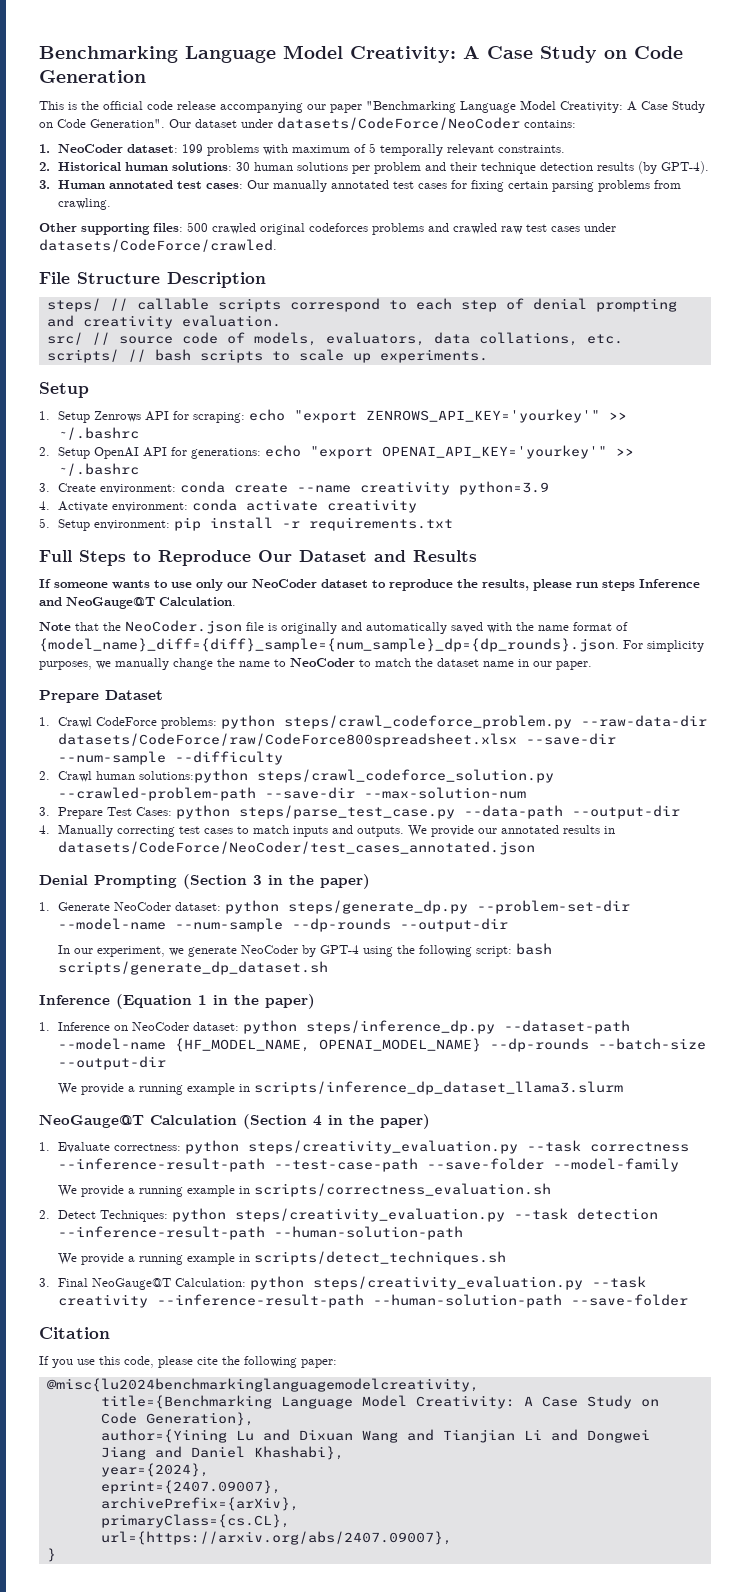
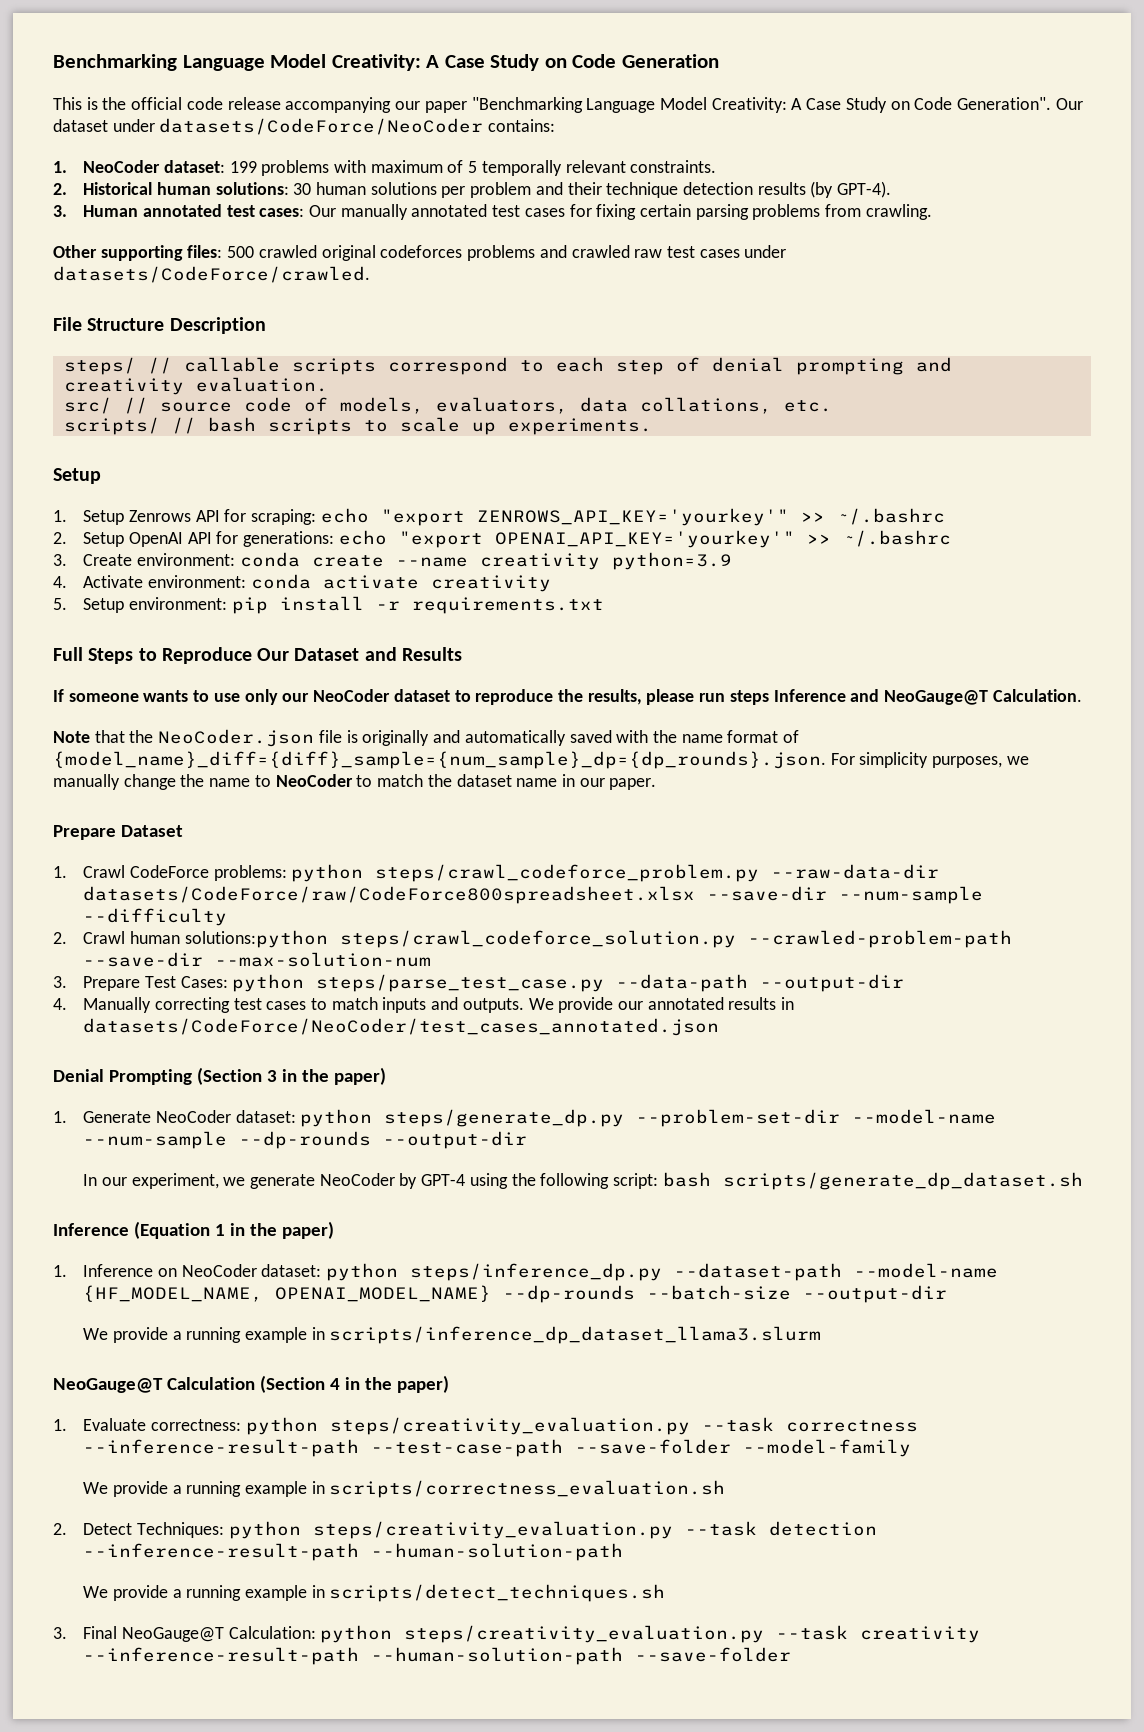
- Citation
- If you use this code, please cite the following paper:
- @misc{lu2024benchmarkinglanguagemodelcreativity,
- title={Benchmarking Language Model Creativity: A Case Study on Code Generation},
- author={Yining Lu and Dixuan Wang and Tianjian Li and Dongwei Jiang and Daniel Khashabi},
- year={2024},
- eprint={2407.09007},
- archivePrefix={arXiv},
- primaryClass={cs.CL},
- url={https://arxiv.org/abs/2407.09007},
- }

